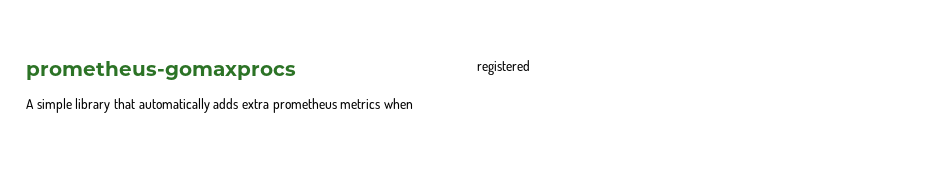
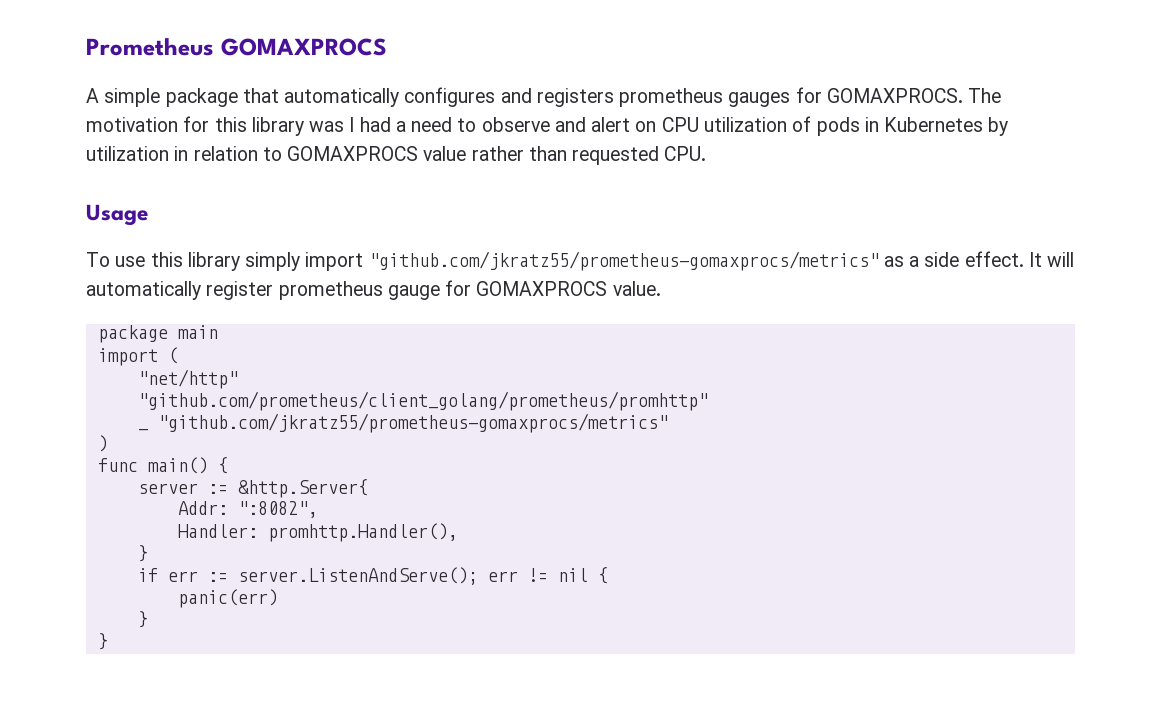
- prometheus-gomaxprocs
+ Prometheus GOMAXPROCS
- A simple library that automatically adds extra prometheus metrics when registered
+ A simple package that automatically configures and registers prometheus gauges for GOMAXPROCS. The motivation for this library was I had a need to observe and alert on CPU utilization of pods in Kubernetes by utilization in relation to GOMAXPROCS value rather than requested CPU.
+ Usage
+ To use this library simply import "github.com/jkratz55/prometheus-gomaxprocs/metrics" as a side effect. It will automatically register prometheus gauge for GOMAXPROCS value.
+ package main
+ import (
+ "net/http"
+ "github.com/prometheus/client_golang/prometheus/promhttp"
+ _ "github.com/jkratz55/prometheus-gomaxprocs/metrics"
+ )
+ func main() {
+ server := &http.Server{
+ Addr: ":8082",
+ Handler: promhttp.Handler(),
+ }
+ if err := server.ListenAndServe(); err != nil {
+ panic(err)
+ }
+ }

